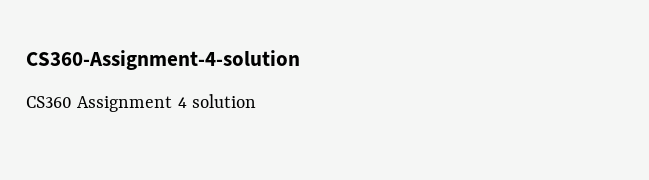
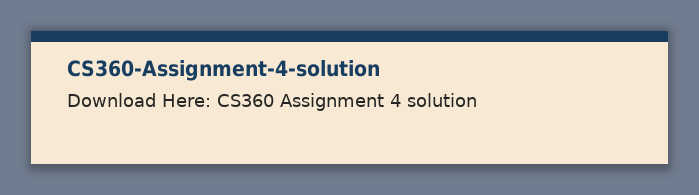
- CS360 Assignment 4 solution
+ Download Here: CS360 Assignment 4 solution

